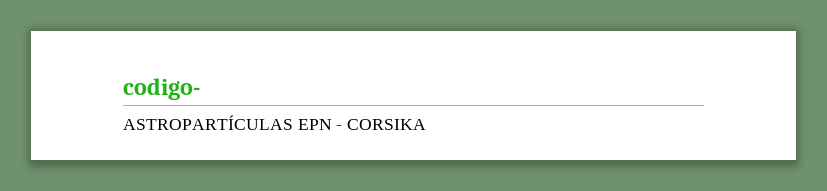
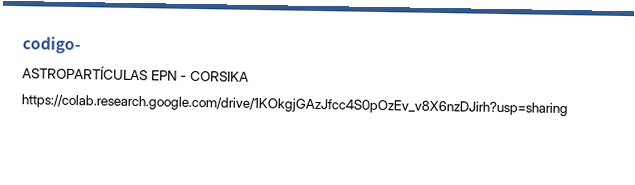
+ https://colab.research.google.com/drive/1KOkgjGAzJfcc4S0pOzEv_v8X6nzDJirh?usp=sharing

